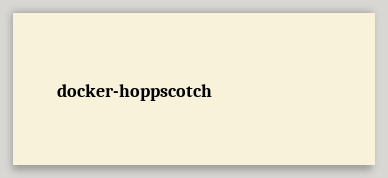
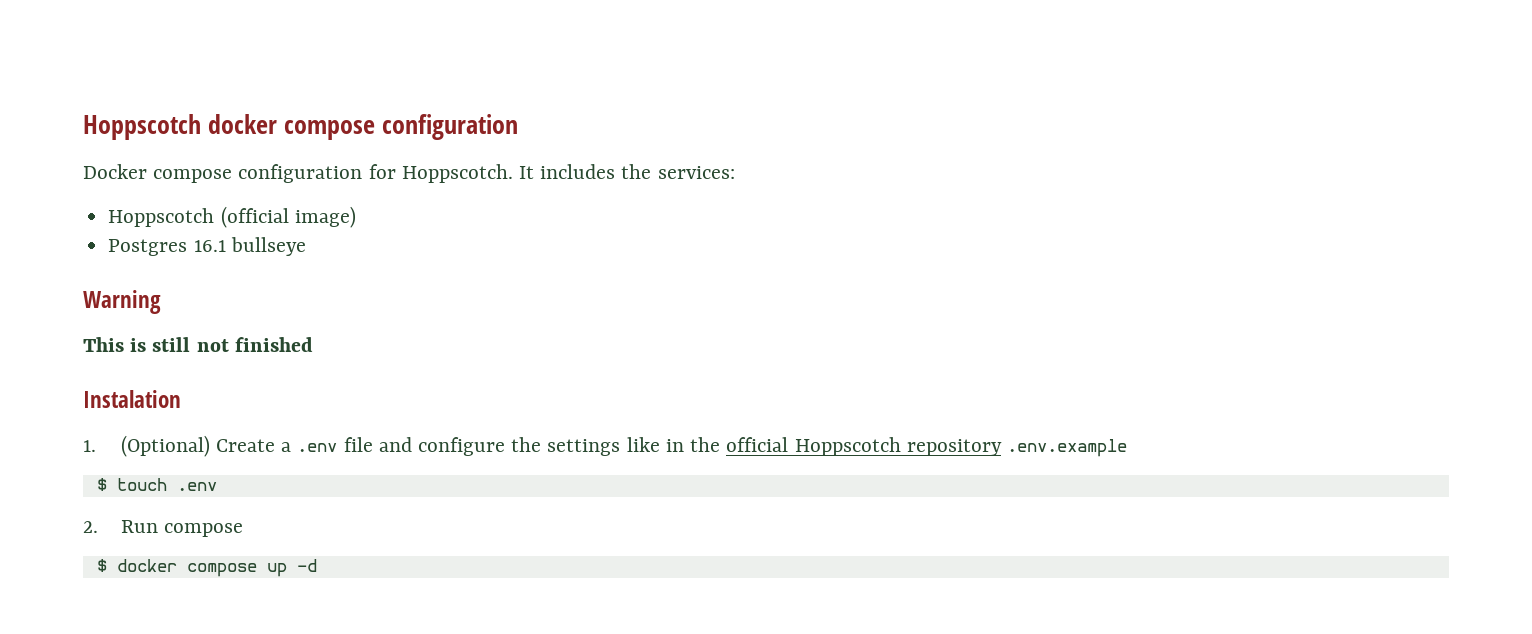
- docker-hoppscotch
+ Hoppscotch docker compose configuration
+ Docker compose configuration for Hoppscotch. It includes the services:
+ Hoppscotch (official image)
+ Postgres 16.1 bullseye
+ Warning
+ This is still not finished
+ Instalation
+ 1. (Optional) Create a .env file and configure the settings like in the official Hoppscotch repository .env.example
+ $ touch .env
+ 2. Run compose
+ $ docker compose up -d

